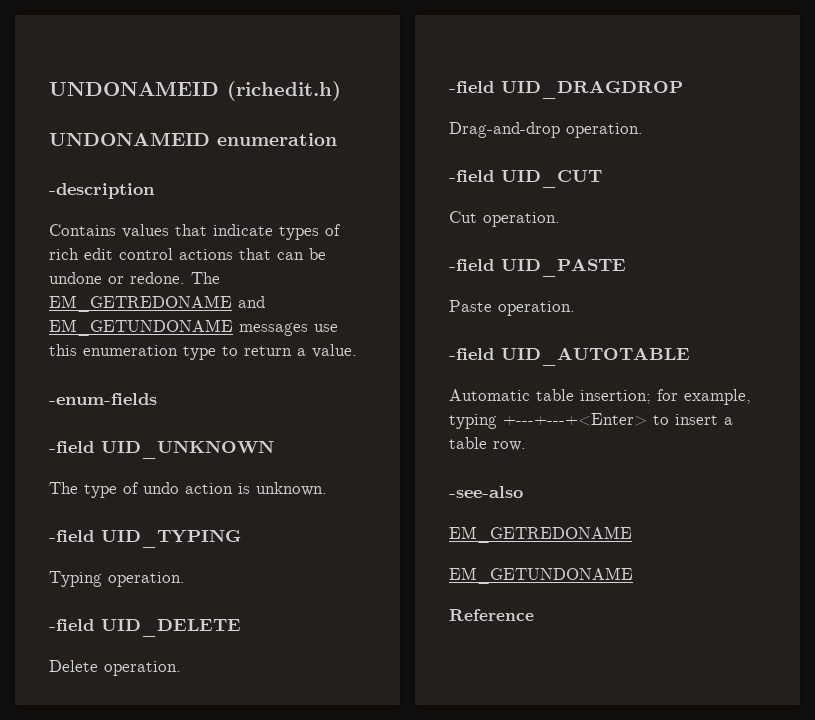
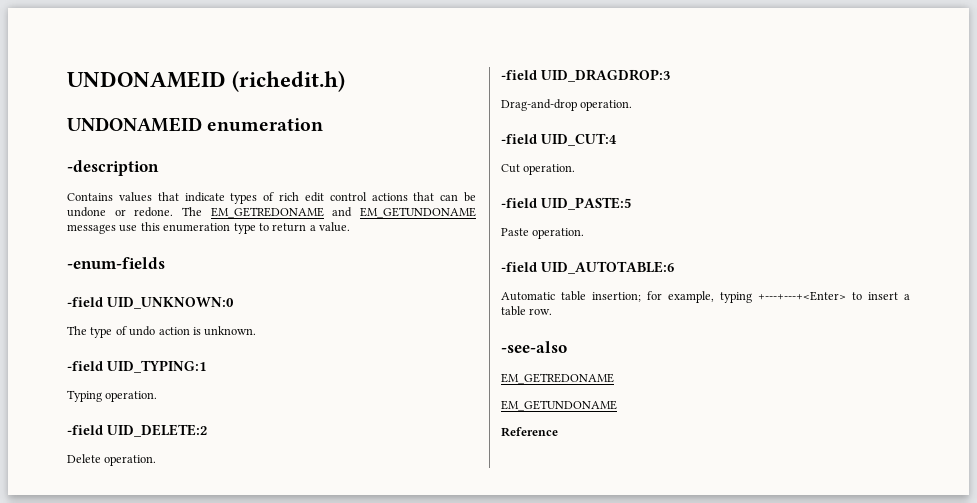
- -field UID_UNKNOWN
+ -field UID_UNKNOWN:0
- -field UID_TYPING
+ -field UID_TYPING:1
- -field UID_DELETE
+ -field UID_DELETE:2
- -field UID_DRAGDROP
+ -field UID_DRAGDROP:3
- -field UID_CUT
+ -field UID_CUT:4
- -field UID_PASTE
+ -field UID_PASTE:5
- -field UID_AUTOTABLE
+ -field UID_AUTOTABLE:6

